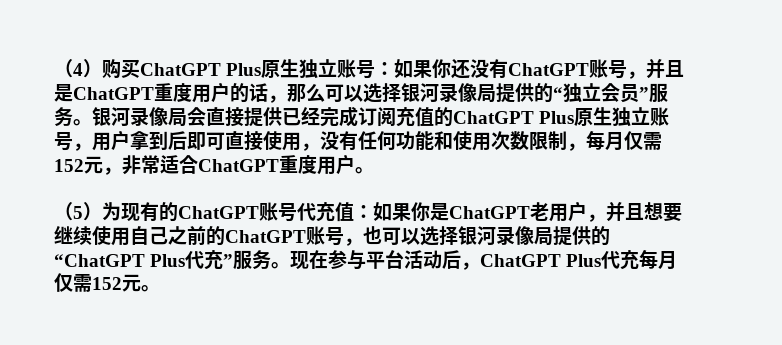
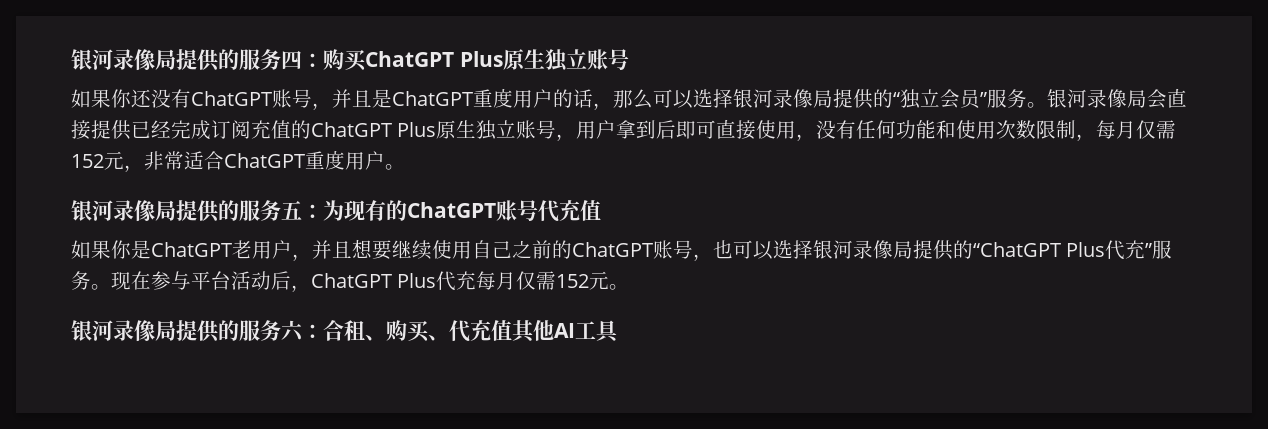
- （4）购买ChatGPT Plus原生独立账号：如果你还没有ChatGPT账号，并且是ChatGPT重度用户的话，那么可以选择银河录像局提供的“独立会员”服务。
+ 银河录像局提供的服务四：购买ChatGPT Plus原生独立账号
+ 如果你还没有ChatGPT账号，并且是ChatGPT重度用户的话，那么可以选择银河录像局提供的“独立会员”服务。
- （5）为现有的ChatGPT账号代充值：如果你是ChatGPT老用户，并且想要继续使用自己之前的ChatGPT账号，也可以选择银河录像局提供的“ChatGPT Plus代充”服务。
+ 银河录像局提供的服务五：为现有的ChatGPT账号代充值
+ 如果你是ChatGPT老用户，并且想要继续使用自己之前的ChatGPT账号，也可以选择银河录像局提供的“ChatGPT Plus代充”服务。
+ 银河录像局提供的服务六：合租、购买、代充值其他AI工具

